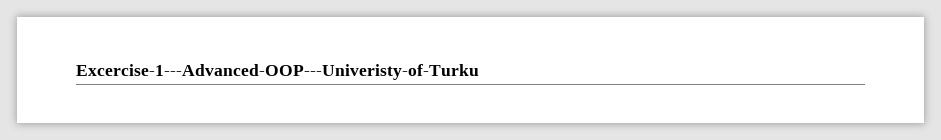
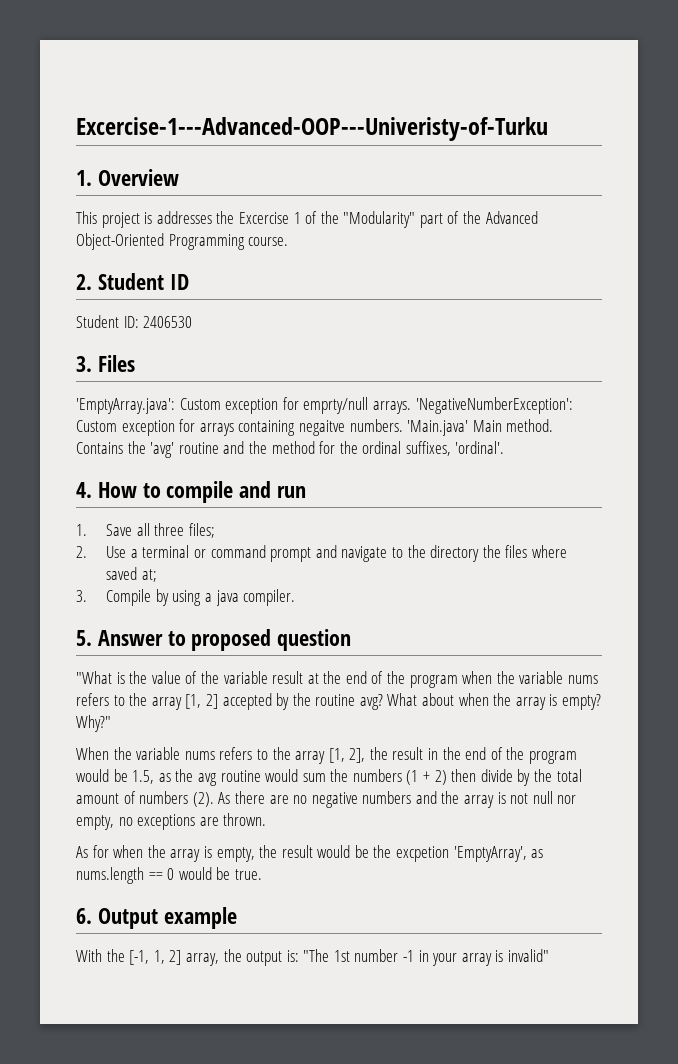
+ 1. Overview
+ This project is addresses the Excercise 1 of the "Modularity" part of the Advanced Object-Oriented Programming course.
+ 2. Student ID
+ Student ID: 2406530
+ 3. Files
+ 'EmptyArray.java': Custom exception for emprty/null arrays. 'NegativeNumberException': Custom exception for arrays containing negaitve numbers. 'Main.java' Main method. Contains the 'avg' routine and the method for the ordinal suffixes, 'ordinal'.
+ 4. How to compile and run
+ 1. Save all three files;
+ 2. Use a terminal or command prompt and navigate to the directory the files where saved at;
+ 3. Compile by using a java compiler.
+ 5. Answer to proposed question
+ "What is the value of the variable result at the end of the program when the variable nums refers to the array [1, 2] accepted by the routine avg? What about when the array is empty? Why?"
+ When the variable nums refers to the array [1, 2], the result in the end of the program would be 1.5, as the avg routine would sum the numbers (1 + 2) then divide by the total amount of numbers (2). As there are no negative numbers and the array is not null nor empty, no exceptions are thrown.
+ As for when the array is empty, the result would be the excpetion 'EmptyArray', as nums.length == 0 would be true.
+ 6. Output example
+ With the [-1, 1, 2] array, the output is: "The 1st number -1 in your array is invalid"

